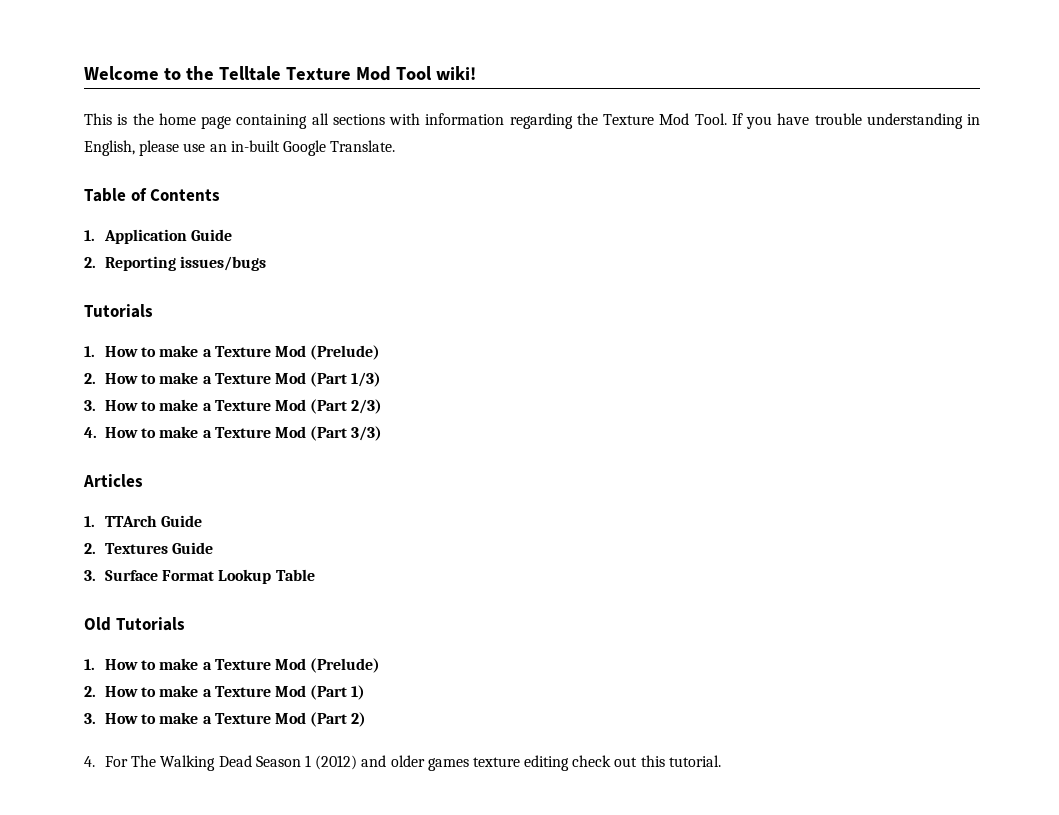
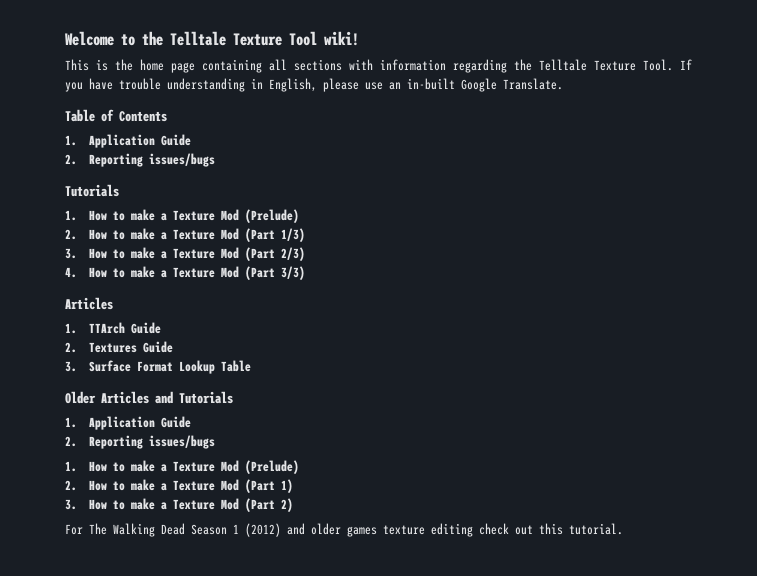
- Welcome to the Telltale Texture Mod Tool wiki!
+ Welcome to the Telltale Texture Tool wiki!
- This is the home page containing all sections with information regarding the Texture Mod Tool.
+ This is the home page containing all sections with information regarding the Telltale Texture Tool.
- Old Tutorials
+ Older Articles and Tutorials
+ 1. Application Guide
+ 2. Reporting issues/bugs
- 4. For The Walking Dead Season 1 (2012) and older games texture editing check out this tutorial.
+ For The Walking Dead Season 1 (2012) and older games texture editing check out this tutorial.

